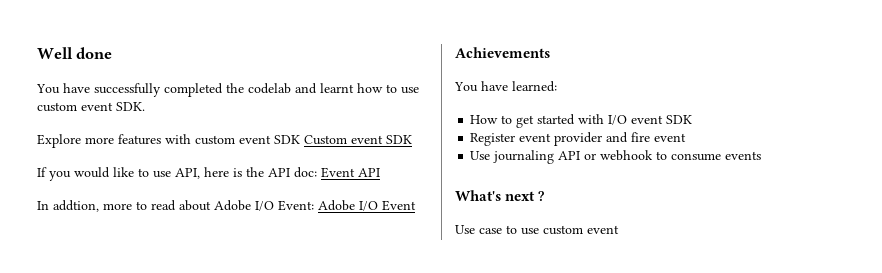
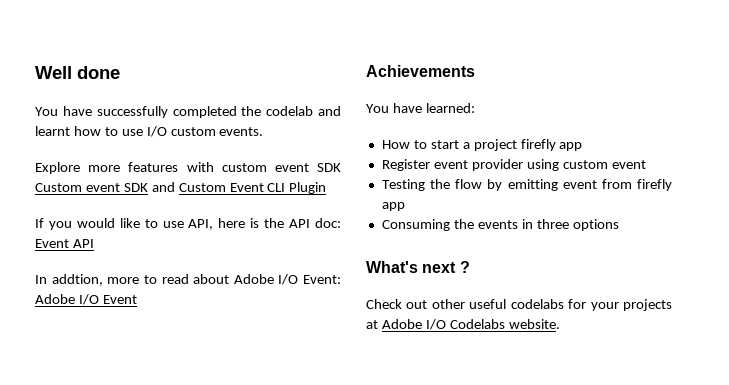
- You have successfully completed the codelab and learnt how to use custom event SDK.
+ You have successfully completed the codelab and learnt how to use I/O custom events.
- Explore more features with custom event SDK Custom event SDK
+ Explore more features with custom event SDK Custom event SDK and Custom Event CLI Plugin
- How to get started with I/O event SDK
+ How to start a project firefly app
- Register event provider and fire event
+ Register event provider using custom event
- Use journaling API or webhook to consume events
+ Testing the flow by emitting event from firefly app
+ Consuming the events in three options
  What's next ?
- Use case to use custom event
+ Check out other useful codelabs for your projects at Adobe I/O Codelabs website.

